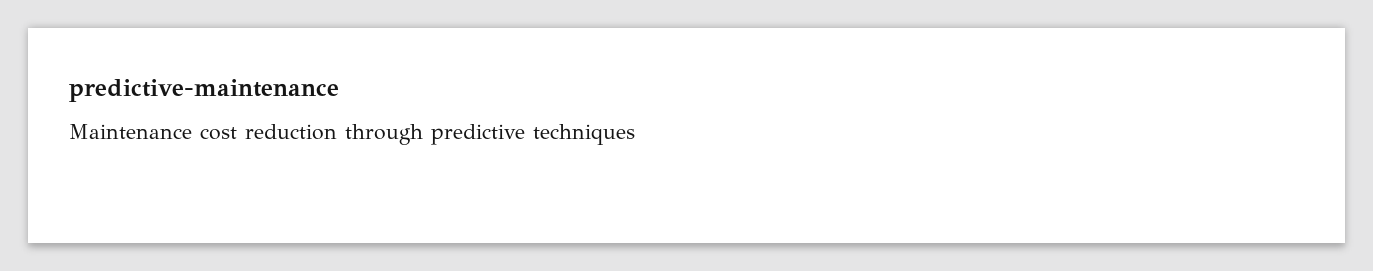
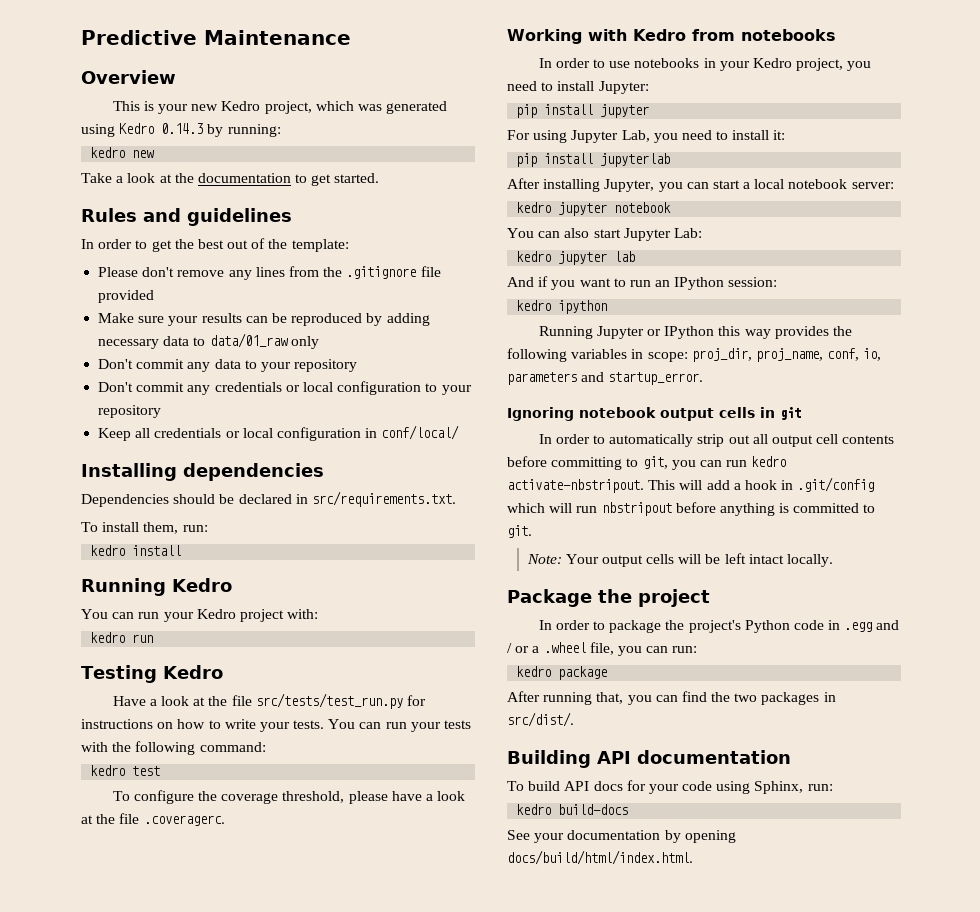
- predictive-maintenance
- Maintenance cost reduction through predictive techniques
+ Predictive Maintenance
+ Overview
+ This is your new Kedro project, which was generated using Kedro 0.14.3 by running:
+ kedro new
+ Take a look at the documentation to get started.
+ Rules and guidelines
+ In order to get the best out of the template:
+ Please don't remove any lines from the .gitignore file provided
+ Make sure your results can be reproduced by adding necessary data to data/01_raw only
+ Don't commit any data to your repository
+ Don't commit any credentials or local configuration to your repository
+ Keep all credentials or local configuration in conf/local/
+ Installing dependencies
+ Dependencies should be declared in src/requirements.txt.
+ To install them, run:
+ kedro install
+ Running Kedro
+ You can run your Kedro project with:
+ kedro run
+ Testing Kedro
+ Have a look at the file src/tests/test_run.py for instructions on how to write your tests. You can run your tests with the following command:
+ kedro test
+ To configure the coverage threshold, please have a look at the file .coveragerc.
+ Working with Kedro from notebooks
+ In order to use notebooks in your Kedro project, you need to install Jupyter:
+ pip install jupyter
+ For using Jupyter Lab, you need to install it:
+ pip install jupyterlab
+ After installing Jupyter, you can start a local notebook server:
+ kedro jupyter notebook
+ You can also start Jupyter Lab:
+ kedro jupyter lab
+ And if you want to run an IPython session:
+ kedro ipython
+ Running Jupyter or IPython this way provides the following variables in scope: proj_dir, proj_name, conf, io, parameters and startup_error.
+ Ignoring notebook output cells in git
+ In order to automatically strip out all output cell contents before committing to git, you can run kedro activate-nbstripout. This will add a hook in .git/config which will run nbstripout before anything is committed to git.
+ Note: Your output cells will be left intact locally.
+ Package the project
+ In order to package the project's Python code in .egg and / or a .wheel file, you can run:
+ kedro package
+ After running that, you can find the two packages in src/dist/.
+ Building API documentation
+ To build API docs for your code using Sphinx, run:
+ kedro build-docs
+ See your documentation by opening docs/build/html/index.html.

